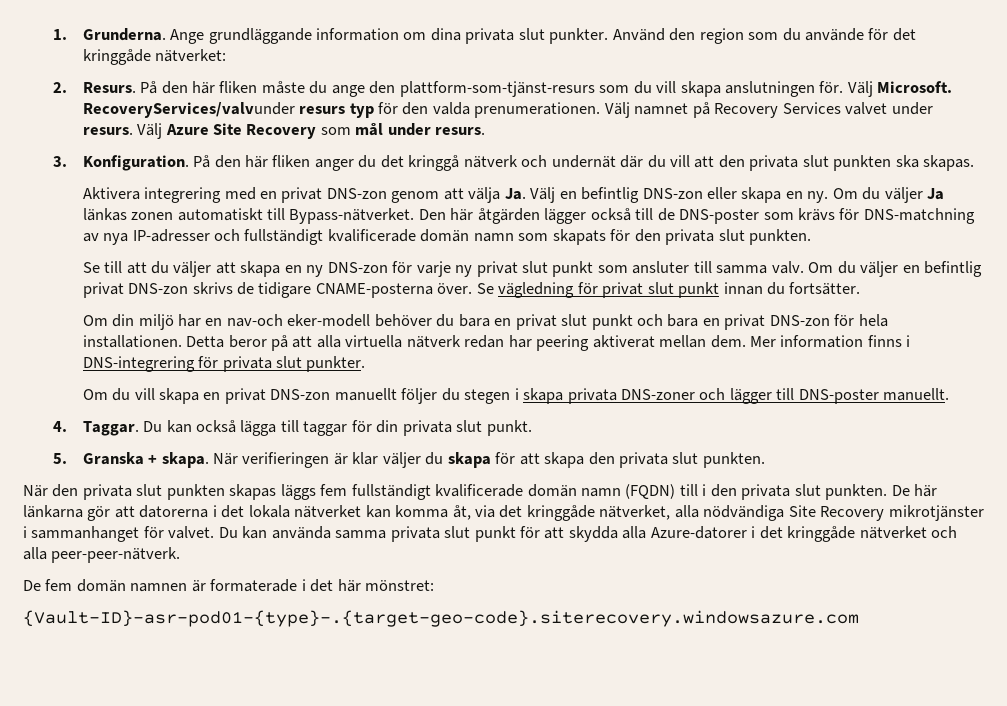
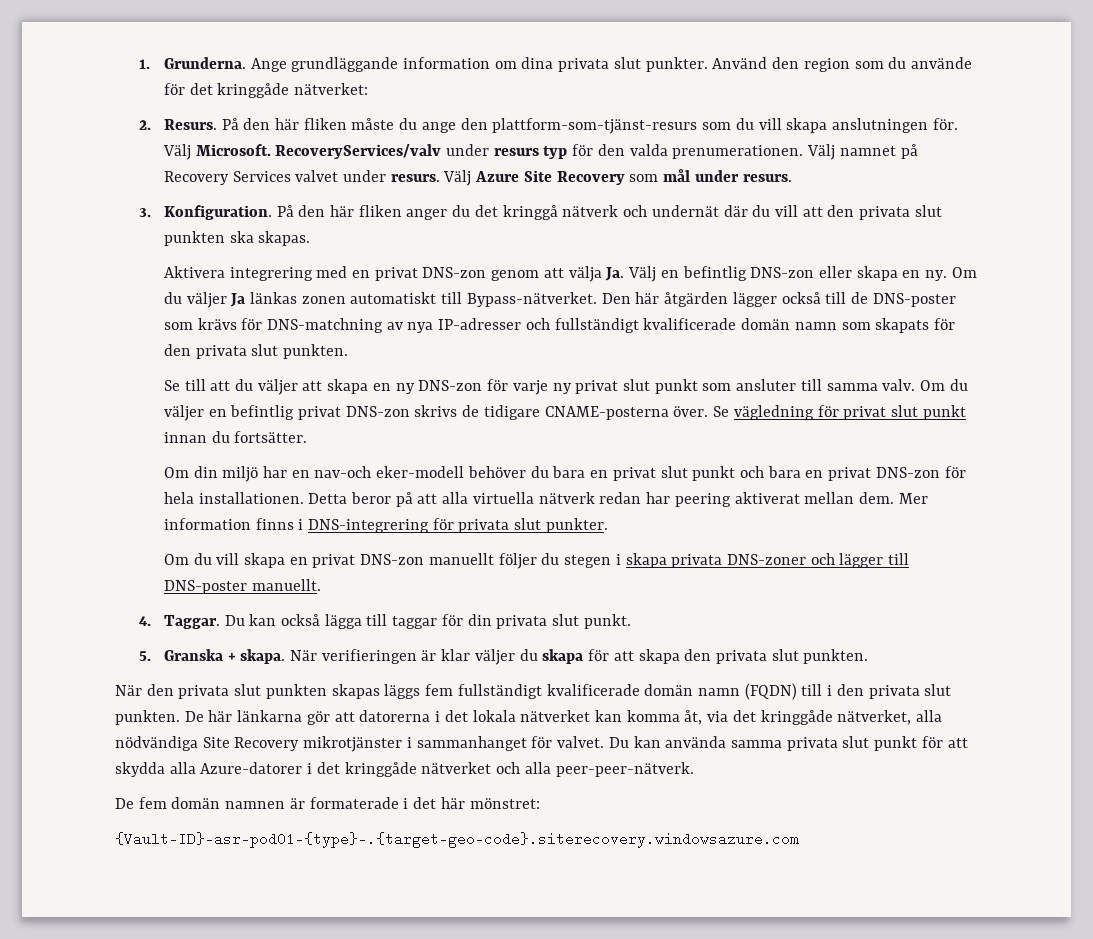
- RecoveryServices/valvunder resurs typ för den valda prenumerationen.
+ RecoveryServices/valv under resurs typ för den valda prenumerationen.

